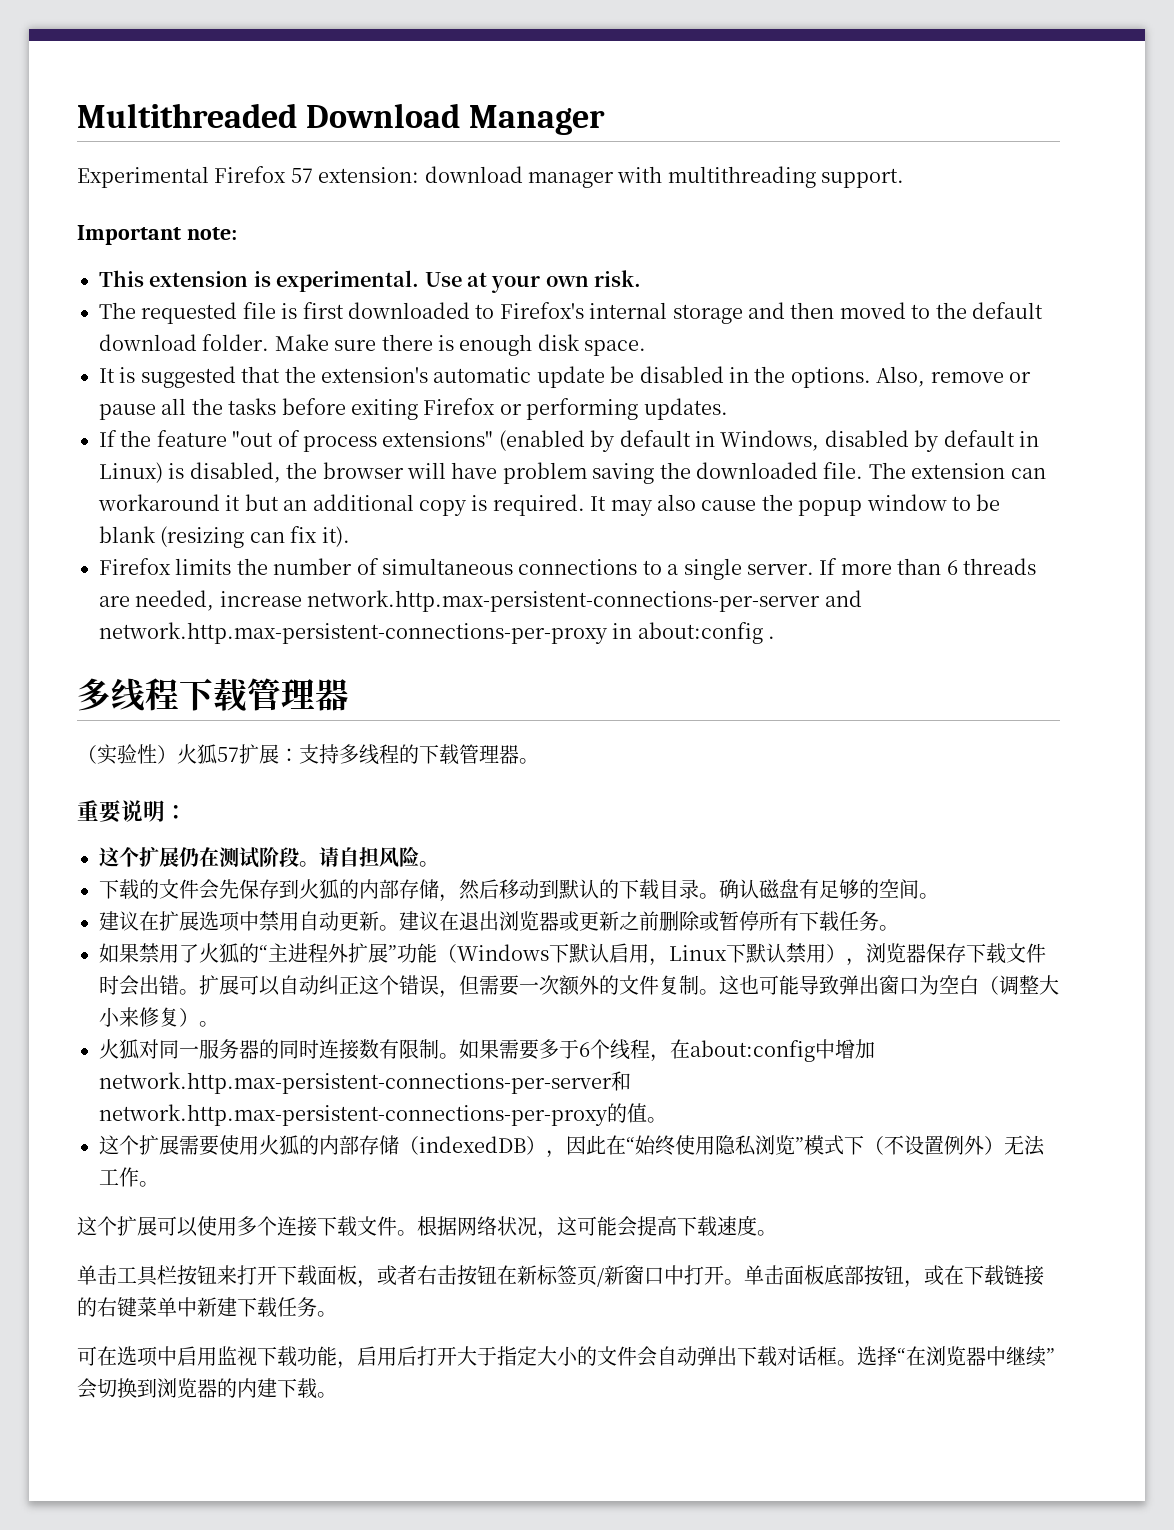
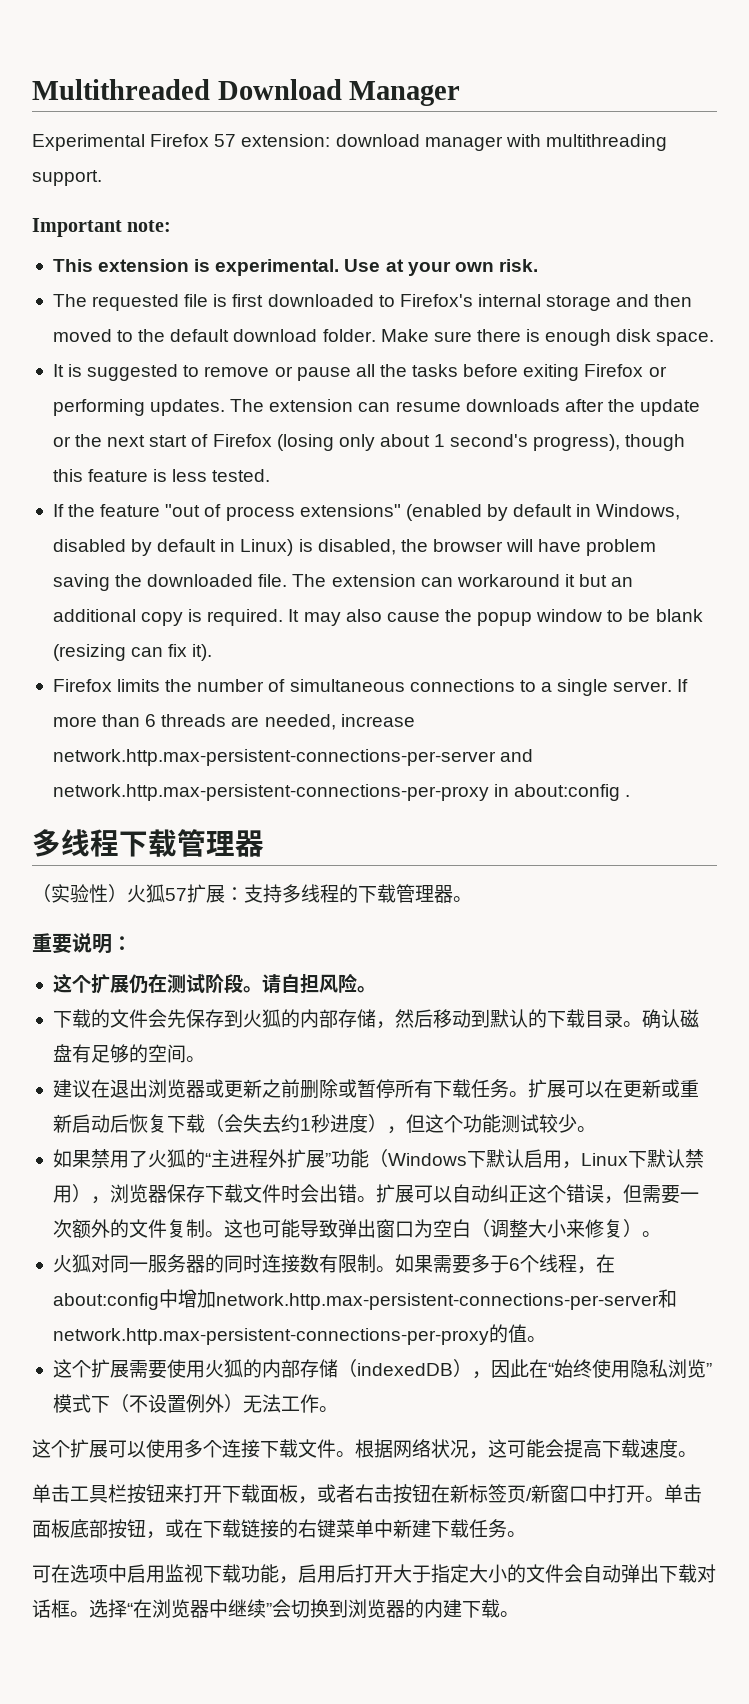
- It is suggested that the extension's automatic update be disabled in the options. Also, remove or pause all the tasks before exiting Firefox or performing updates.
+ It is suggested to remove or pause all the tasks before exiting Firefox or performing updates. The extension can resume downloads after the update or the next start of Firefox (losing only about 1 second's progress), though this feature is less tested.
- 建议在扩展选项中禁用自动更新。建议在退出浏览器或更新之前删除或暂停所有下载任务。
+ 建议在退出浏览器或更新之前删除或暂停所有下载任务。扩展可以在更新或重新启动后恢复下载（会失去约1秒进度），但这个功能测试较少。

